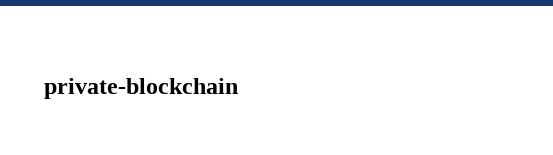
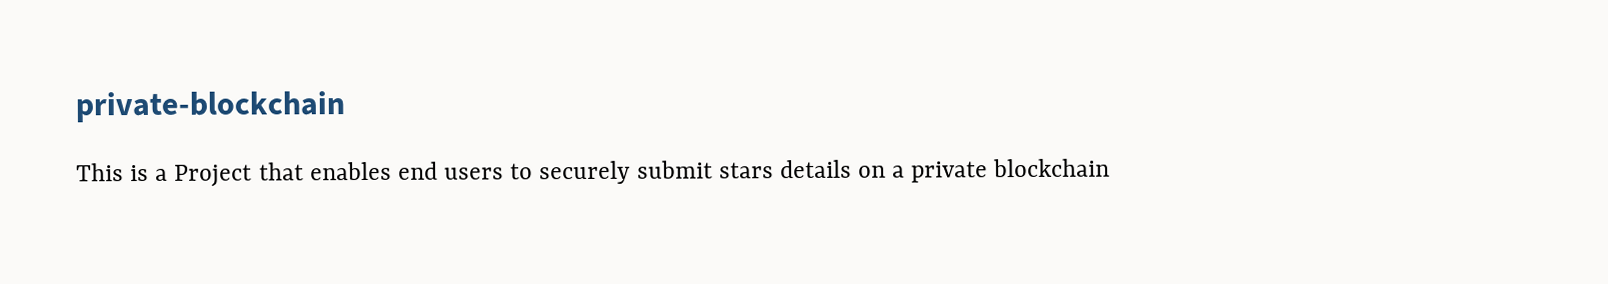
+ This is a Project that enables end users to securely submit stars details on a private blockchain

